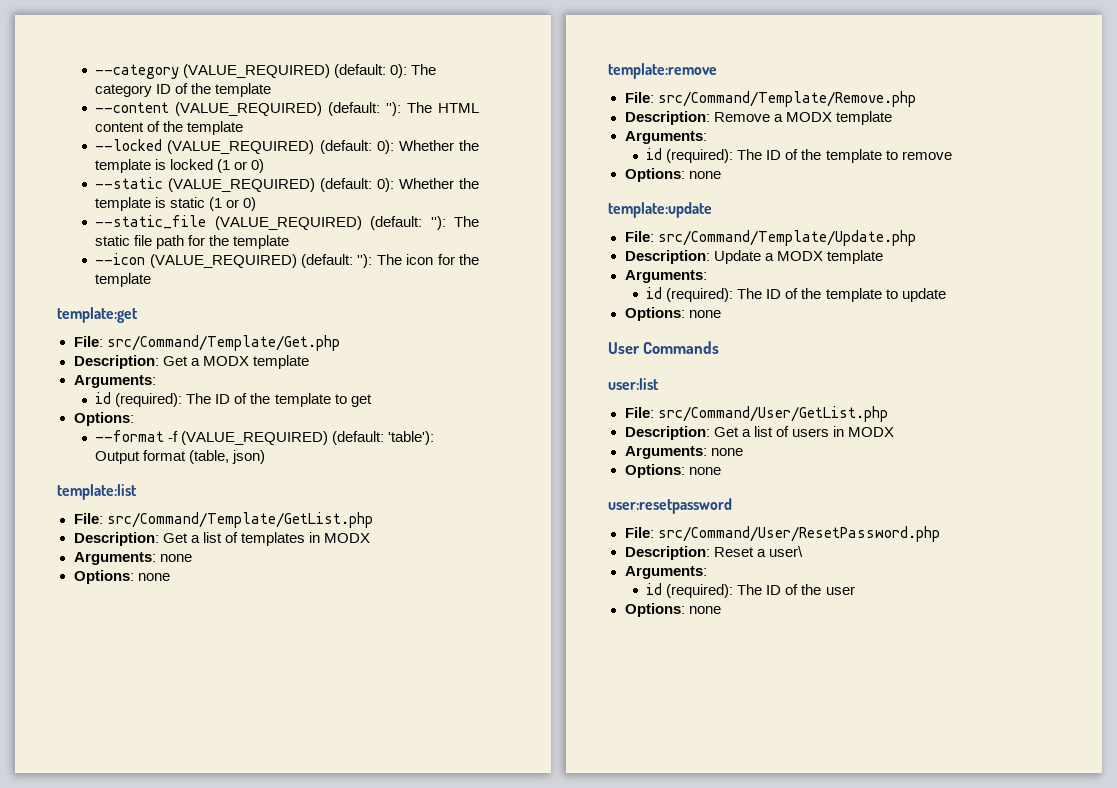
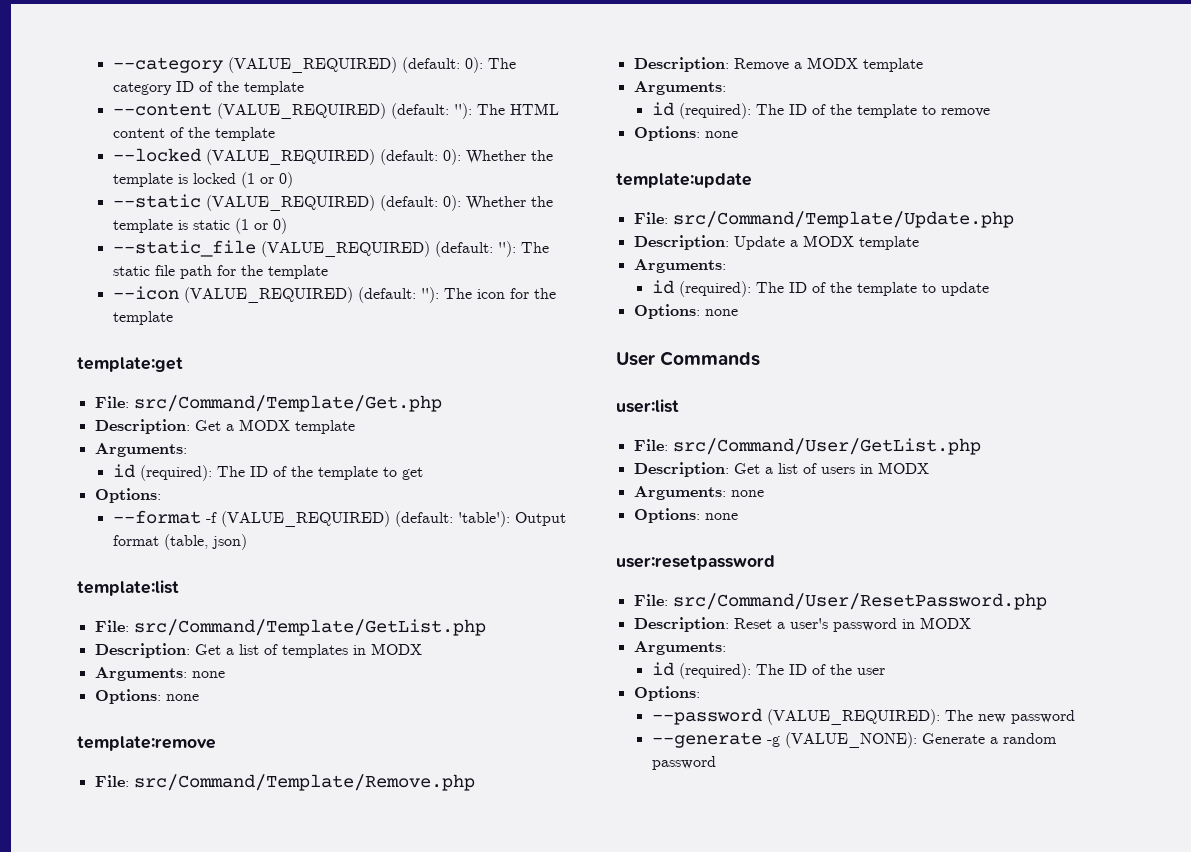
- Description: Reset a user\
+ Description: Reset a user's password in MODX
  id (required): The ID of the user
- Options: none
+ Options:
+ --password (VALUE_REQUIRED): The new password
+ --generate -g (VALUE_NONE): Generate a random password

